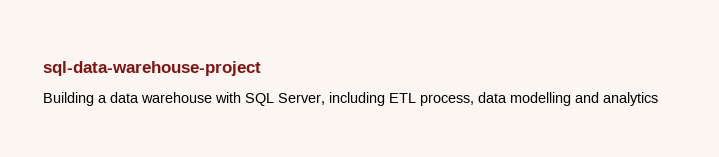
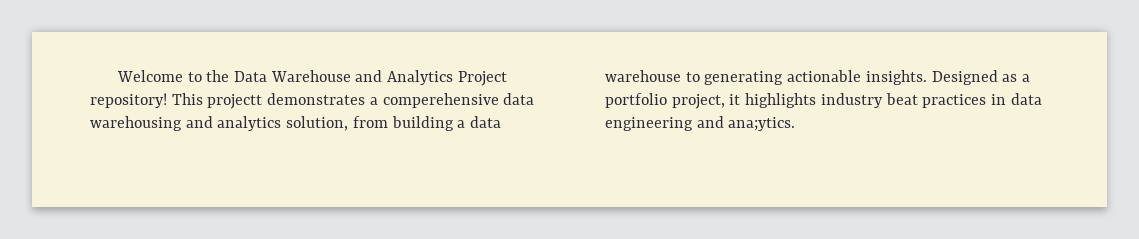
- sql-data-warehouse-project
- Building a data warehouse with SQL Server, including ETL process, data modelling and analytics
+ Welcome to the Data Warehouse and Analytics Project repository! This projectt demonstrates a comperehensive data warehousing and analytics solution, from building a data warehouse to generating actionable insights. Designed as a portfolio project, it highlights industry beat practices in data engineering and ana;ytics.

